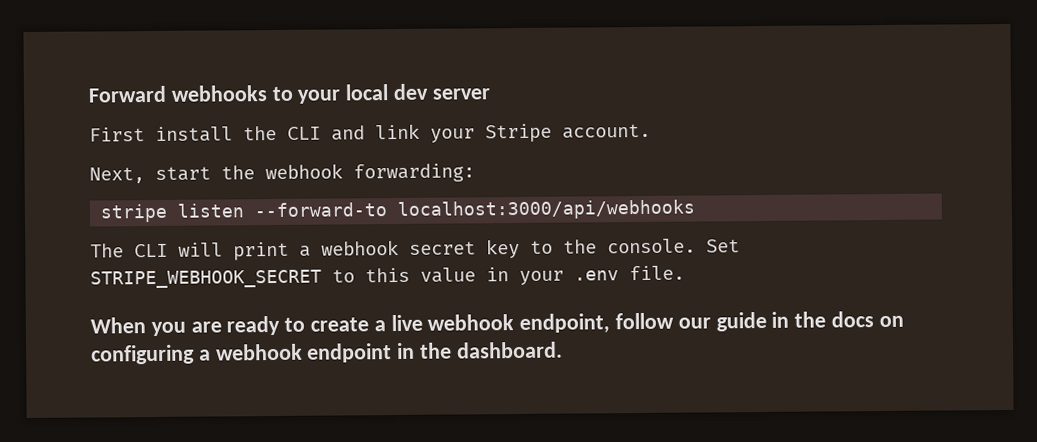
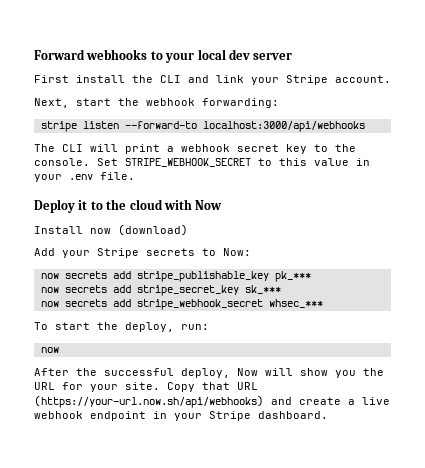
- When you are ready to create a live webhook endpoint, follow our guide in the docs on configuring a webhook endpoint in the dashboard.
+ Deploy it to the cloud with Now
+ Install now (download)
+ Add your Stripe secrets to Now:
+ now secrets add stripe_publishable_key pk_***
+ now secrets add stripe_secret_key sk_***
+ now secrets add stripe_webhook_secret whsec_***
+ To start the deploy, run:
+ now
+ After the successful deploy, Now will show you the URL for your site. Copy that URL (https://your-url.now.sh/api/webhooks) and create a live webhook endpoint in your Stripe dashboard.

